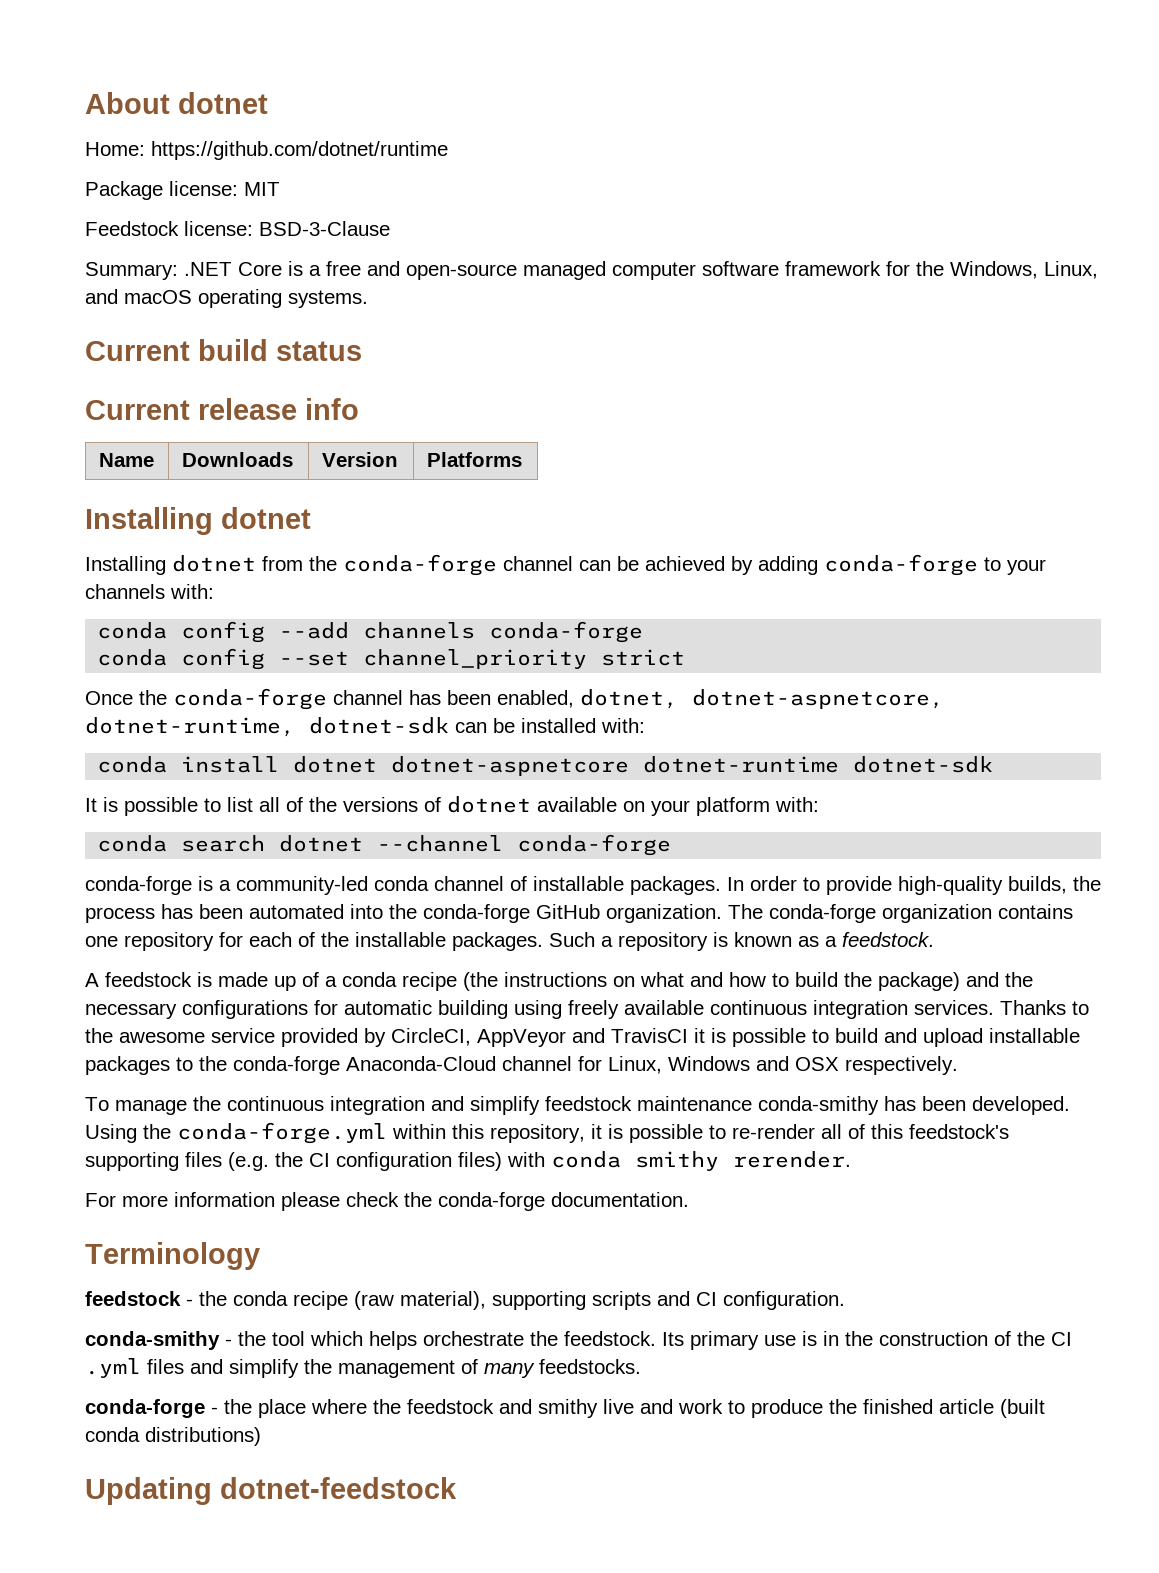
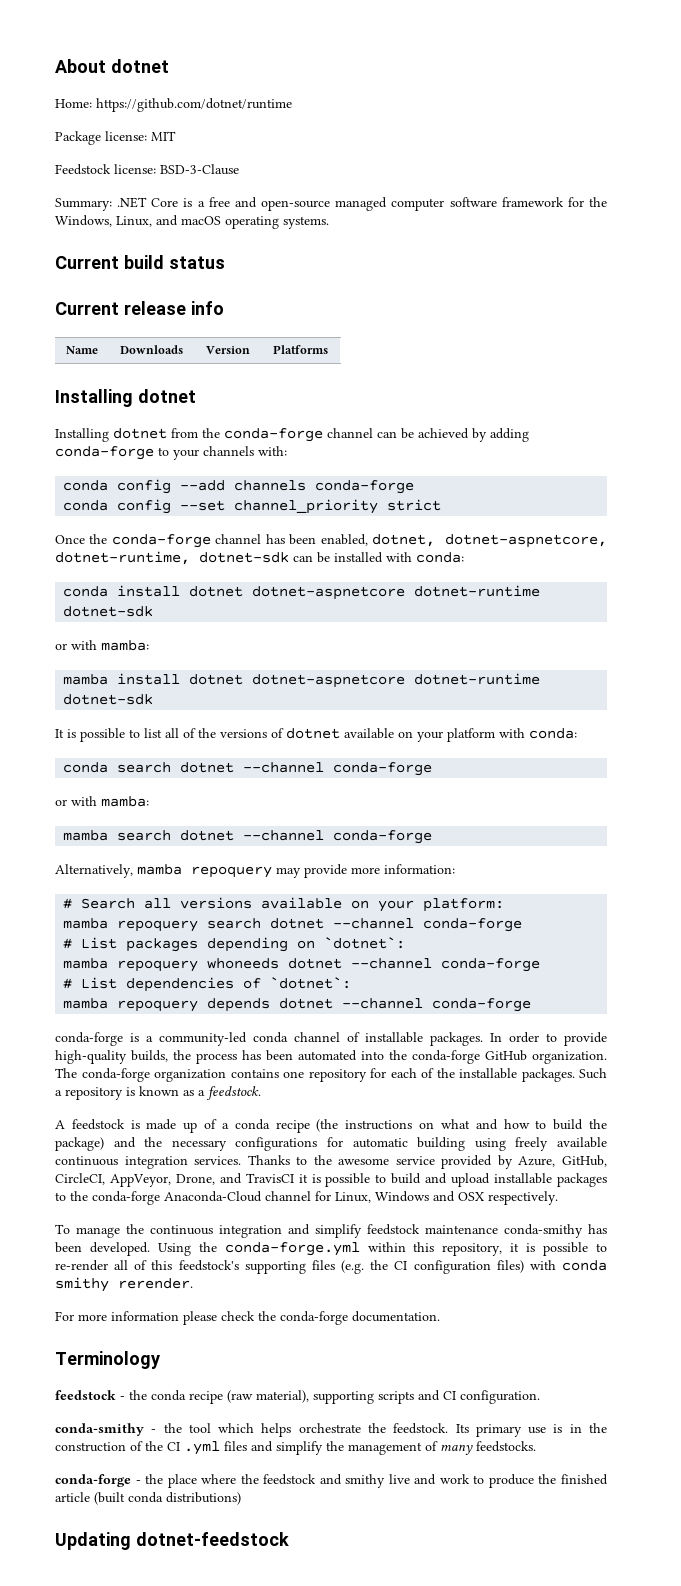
- Once the conda-forge channel has been enabled, dotnet, dotnet-aspnetcore, dotnet-runtime, dotnet-sdk can be installed with:
+ Once the conda-forge channel has been enabled, dotnet, dotnet-aspnetcore, dotnet-runtime, dotnet-sdk can be installed with conda:
  conda install dotnet dotnet-aspnetcore dotnet-runtime dotnet-sdk
+ or with mamba:
+ mamba install dotnet dotnet-aspnetcore dotnet-runtime dotnet-sdk
- It is possible to list all of the versions of dotnet available on your platform with:
+ It is possible to list all of the versions of dotnet available on your platform with conda:
  conda search dotnet --channel conda-forge
+ or with mamba:
+ mamba search dotnet --channel conda-forge
+ Alternatively, mamba repoquery may provide more information:
+ # Search all versions available on your platform:
+ mamba repoquery search dotnet --channel conda-forge
+ # List packages depending on `dotnet`:
+ mamba repoquery whoneeds dotnet --channel conda-forge
+ # List dependencies of `dotnet`:
+ mamba repoquery depends dotnet --channel conda-forge
- Thanks to the awesome service provided by CircleCI, AppVeyor and TravisCI it is possible to build and upload installable packages to the conda-forge Anaconda-Cloud channel for Linux, Windows and OSX respectively.
+ Thanks to the awesome service provided by Azure, GitHub, CircleCI, AppVeyor, Drone, and TravisCI it is possible to build and upload installable packages to the conda-forge Anaconda-Cloud channel for Linux, Windows and OSX respectively.

